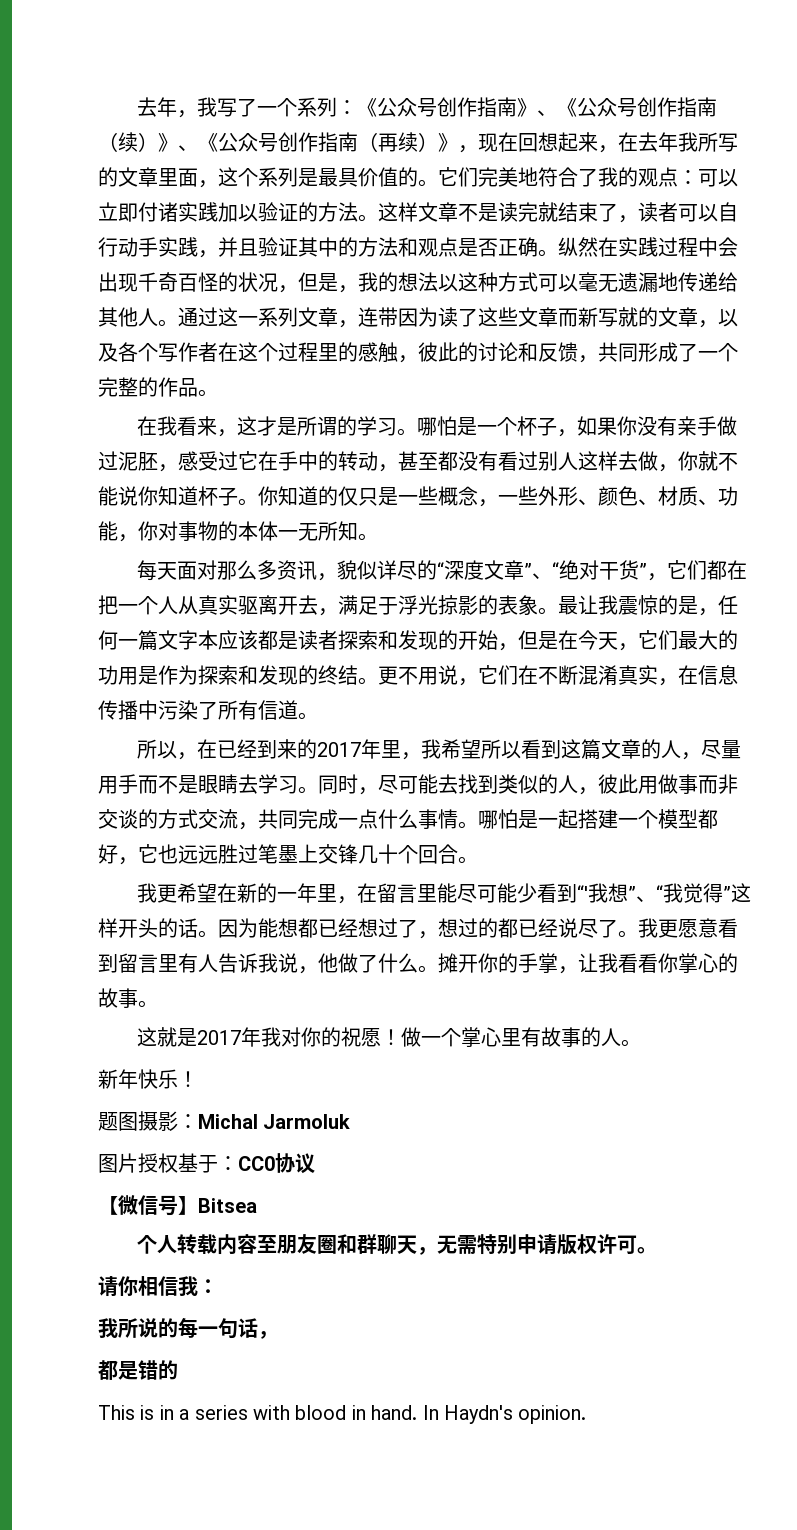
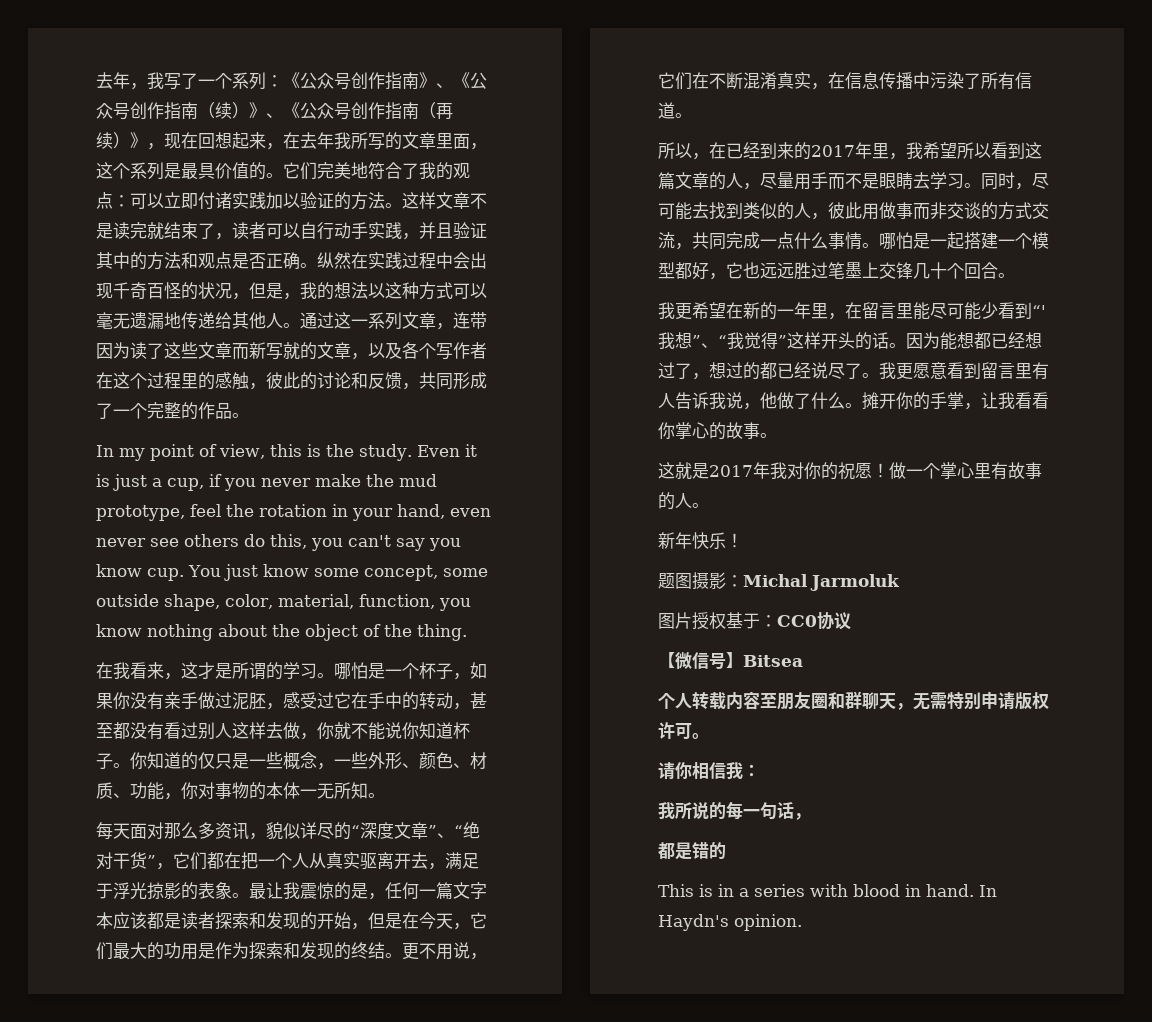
+ In my point of view, this is the study. Even it is just a cup, if you never make the mud prototype, feel the rotation in your hand, even never see others do this, you can't say you know cup. You just know some concept, some outside shape, color, material, function, you know nothing about the object of the thing.

